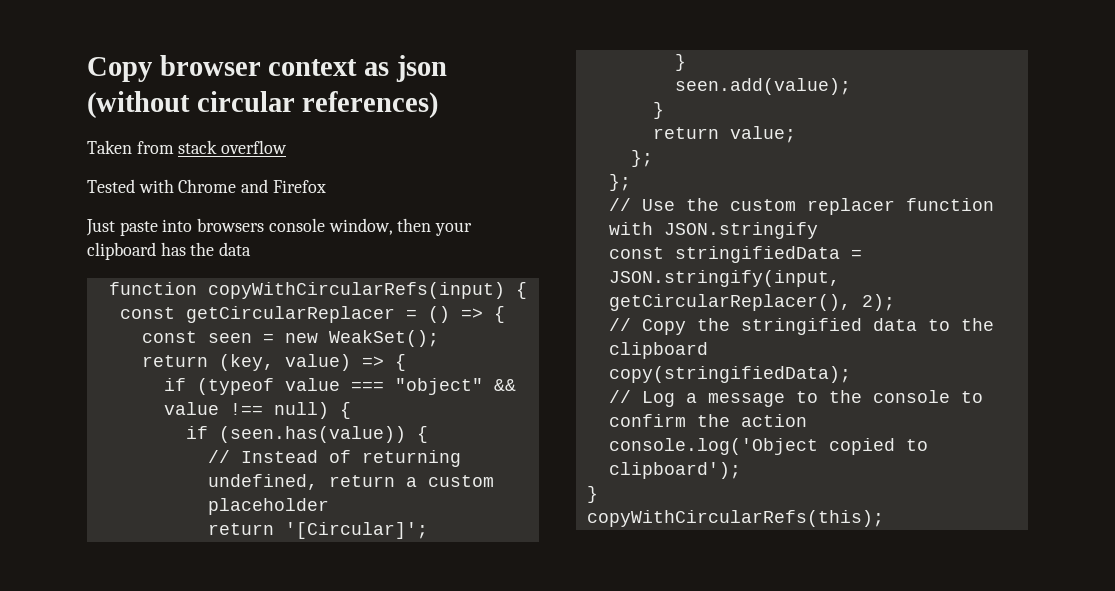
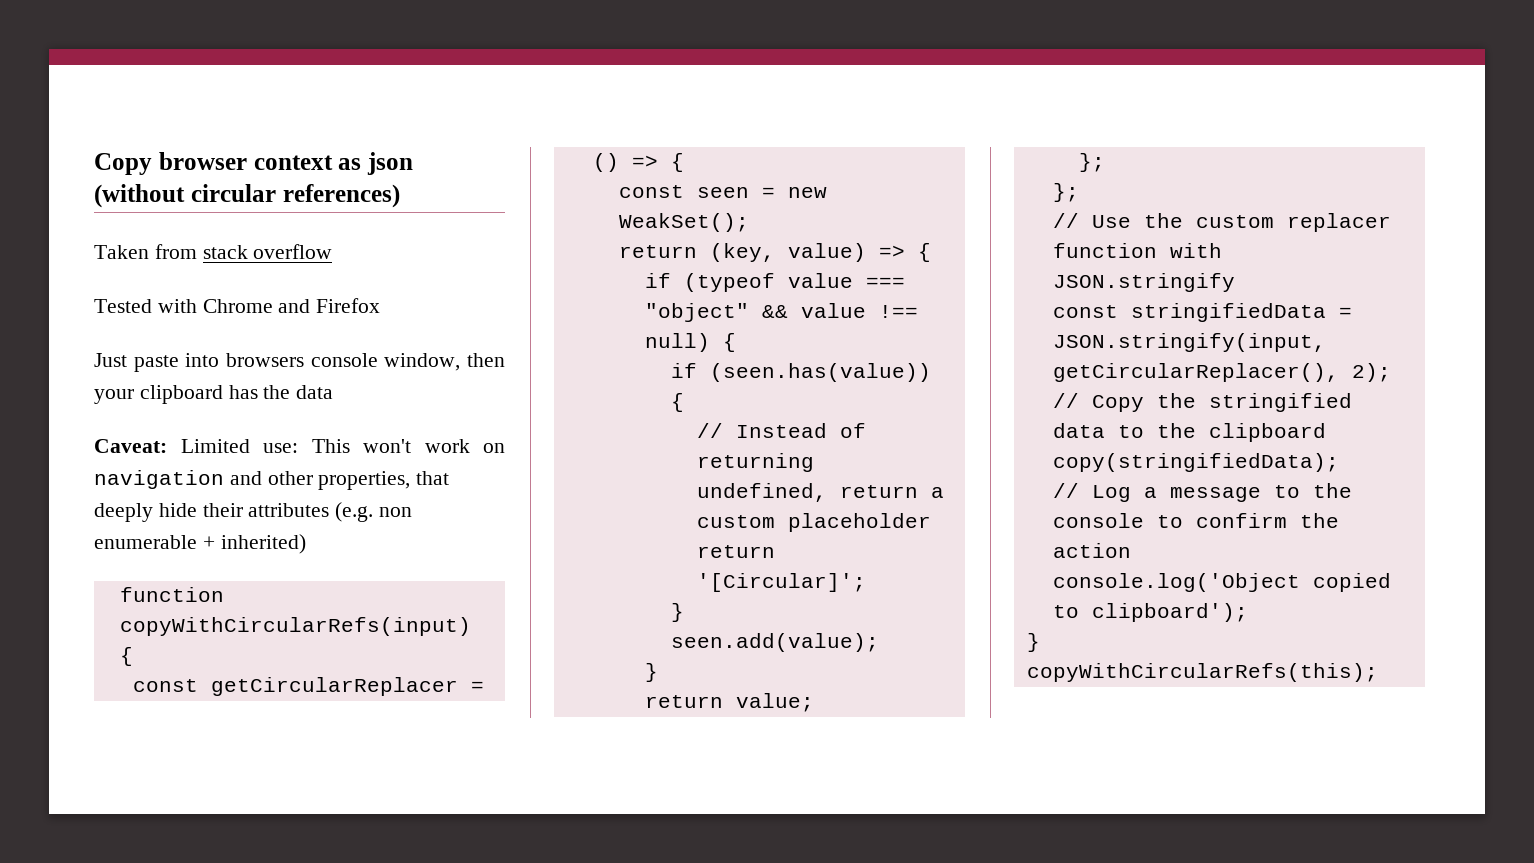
+ Caveat: Limited use: This won't work on navigation and other properties, that deeply hide their attributes (e.g. non enumerable + inherited)

